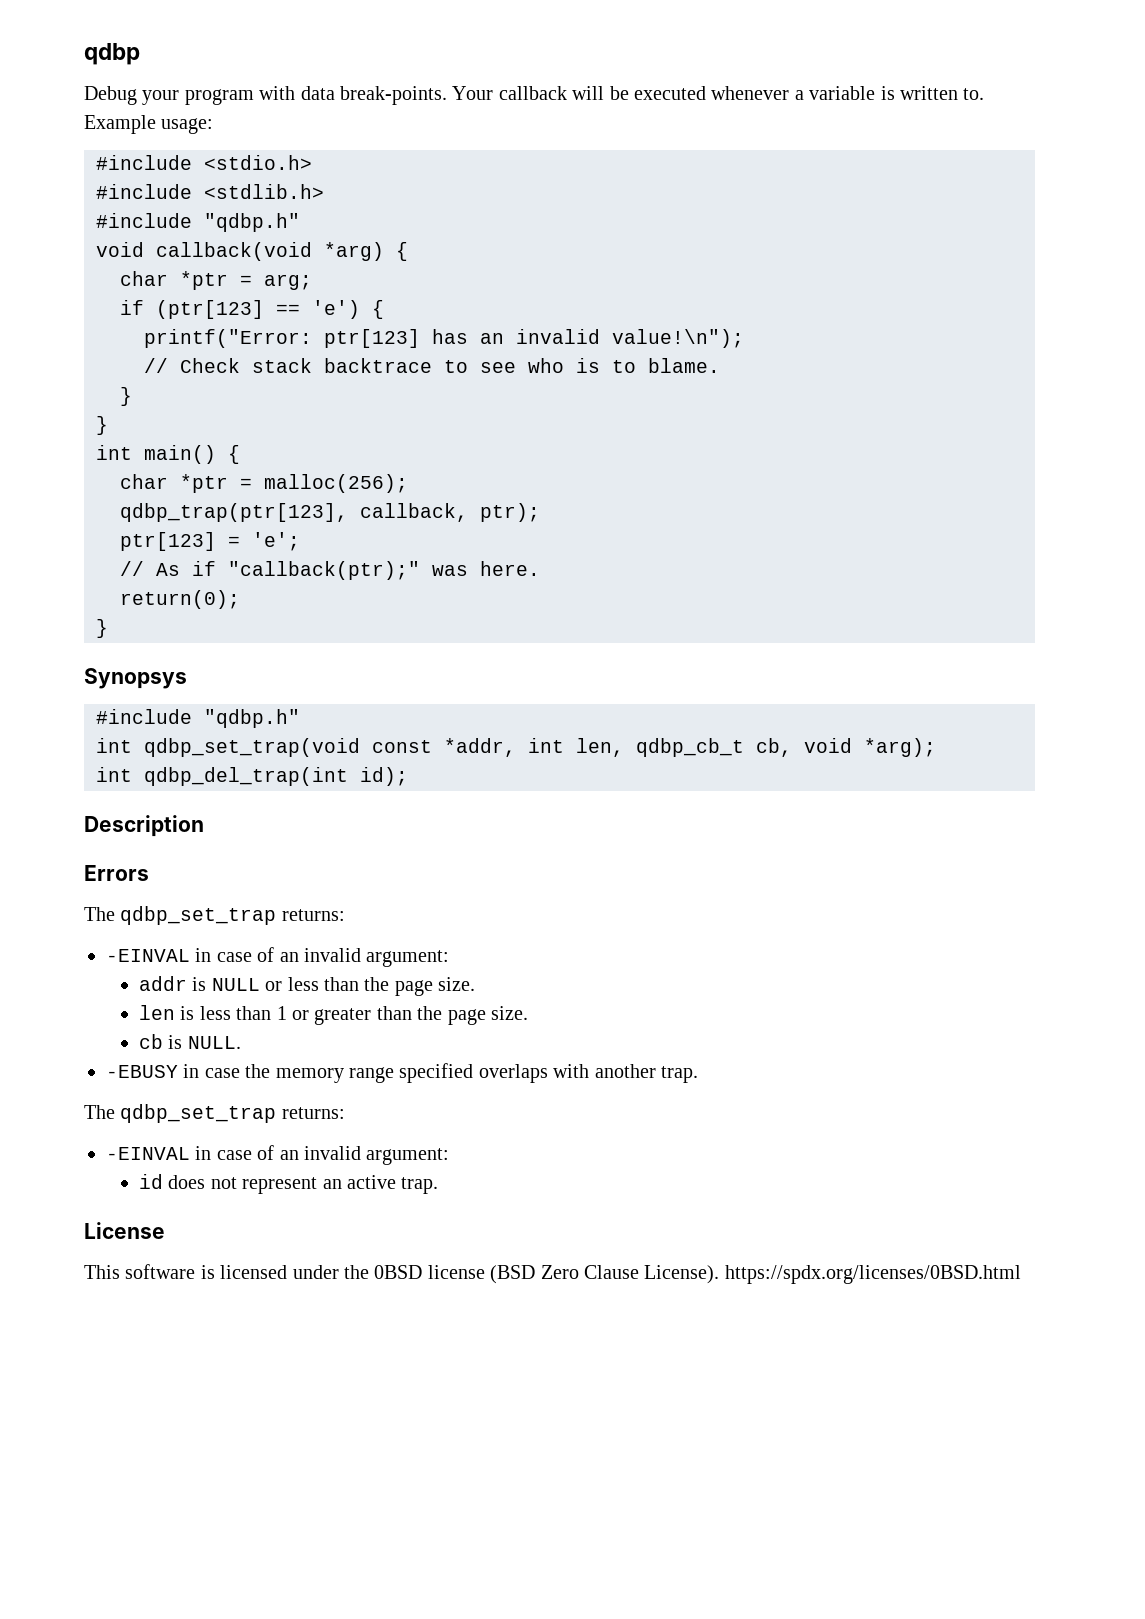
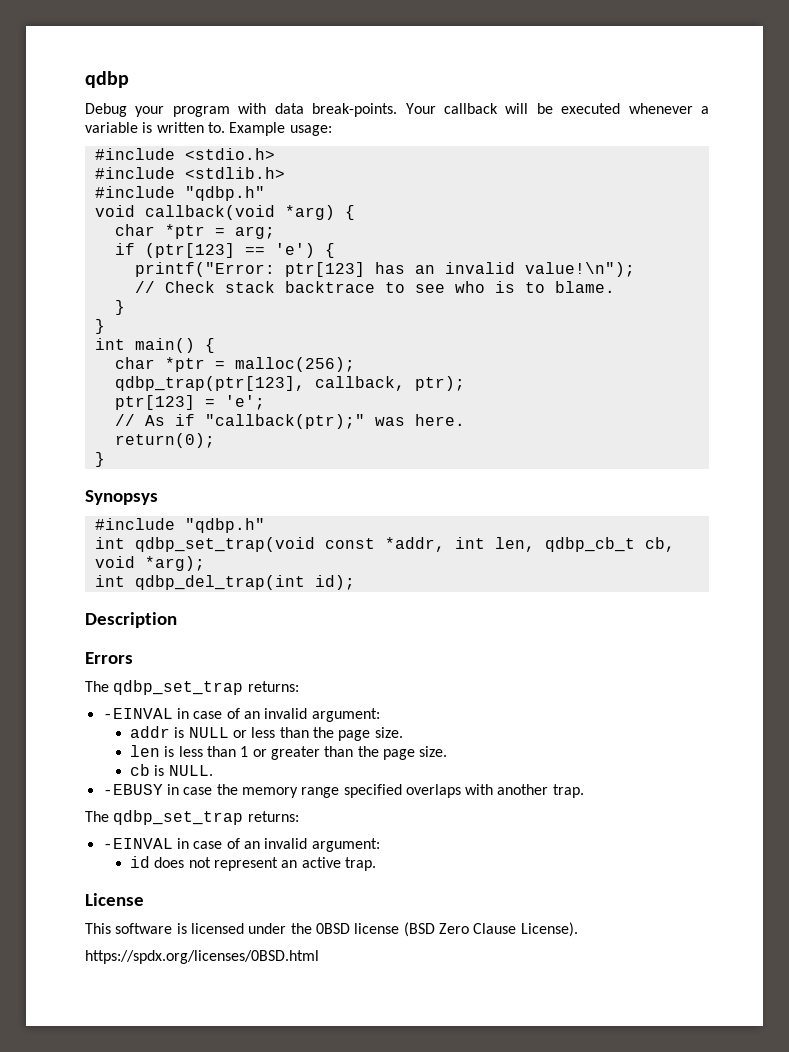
- This software is licensed under the 0BSD license (BSD Zero Clause License). https://spdx.org/licenses/0BSD.html
+ This software is licensed under the 0BSD license (BSD Zero Clause License).
+ https://spdx.org/licenses/0BSD.html

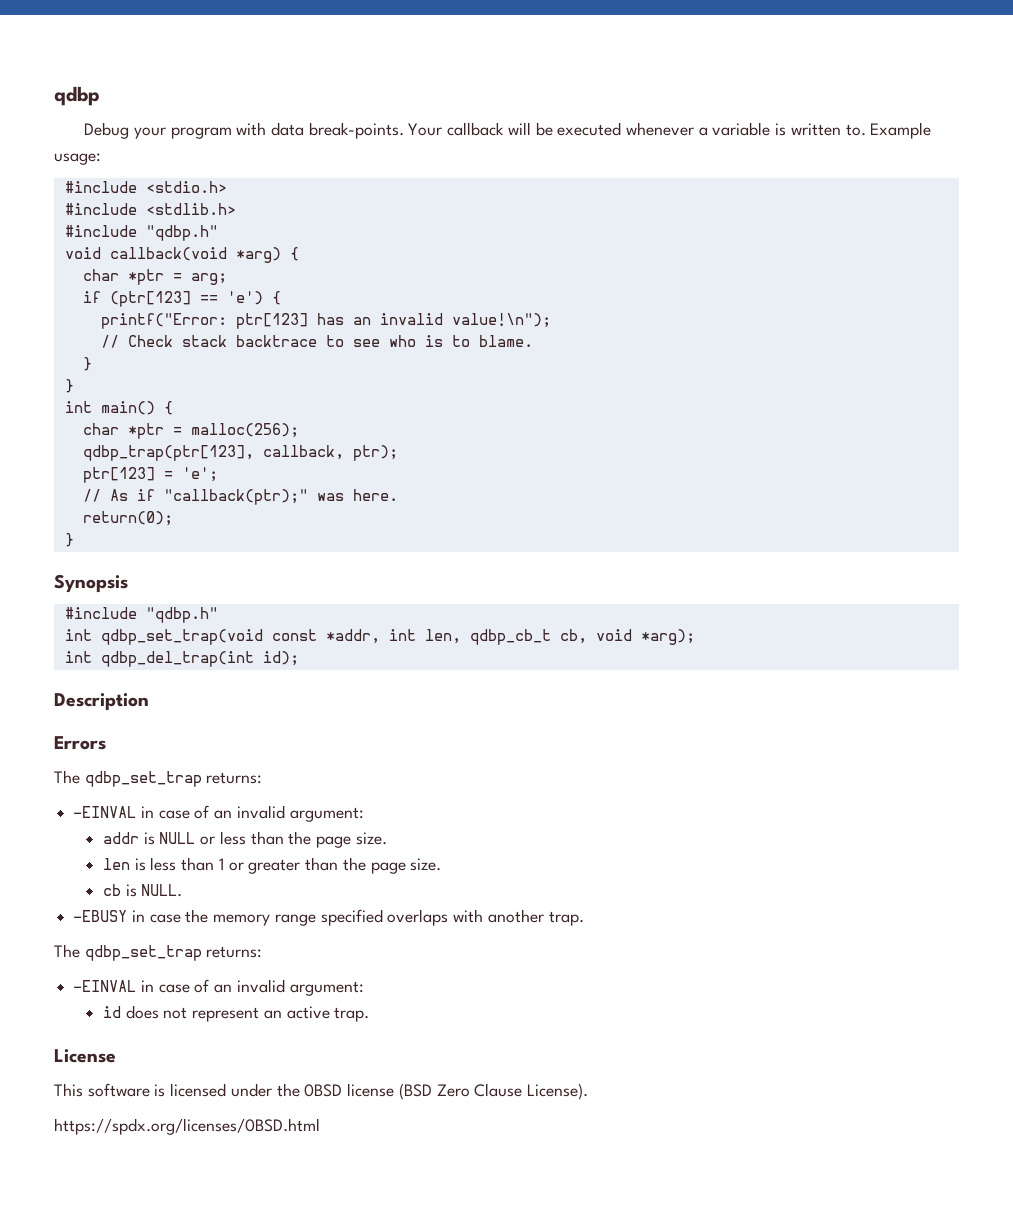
- Synopsys
+ Synopsis

